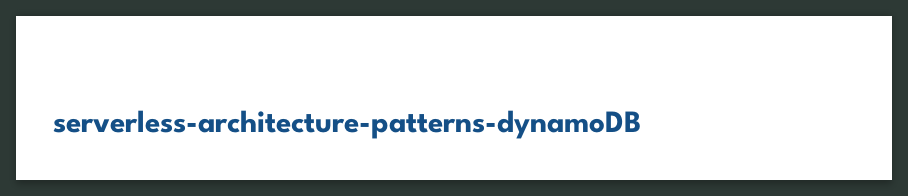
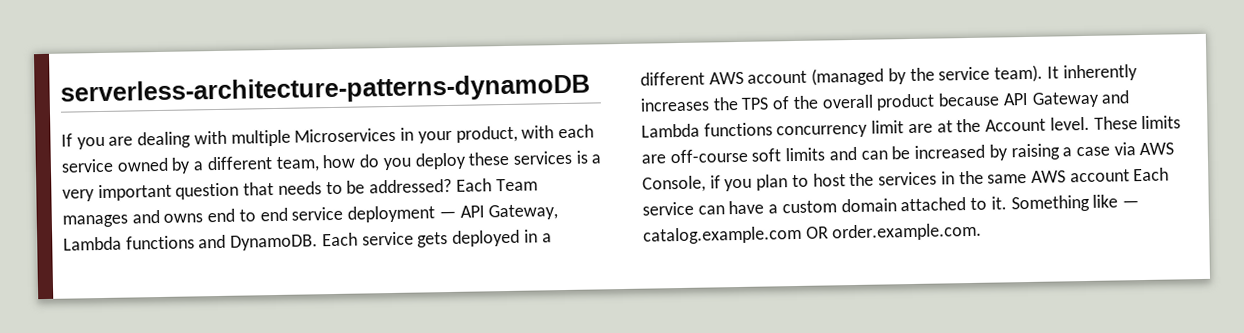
+ If you are dealing with multiple Microservices in your product, with each service owned by a different team, how do you deploy these services is a very important question that needs to be addressed? Each Team manages and owns end to end service deployment — API Gateway, Lambda functions and DynamoDB. Each service gets deployed in a different AWS account (managed by the service team). It inherently increases the TPS of the overall product because API Gateway and Lambda functions concurrency limit are at the Account level. These limits are off-course soft limits and can be increased by raising a case via AWS Console, if you plan to host the services in the same AWS account Each service can have a custom domain attached to it. Something like — catalog.example.com OR order.example.com.

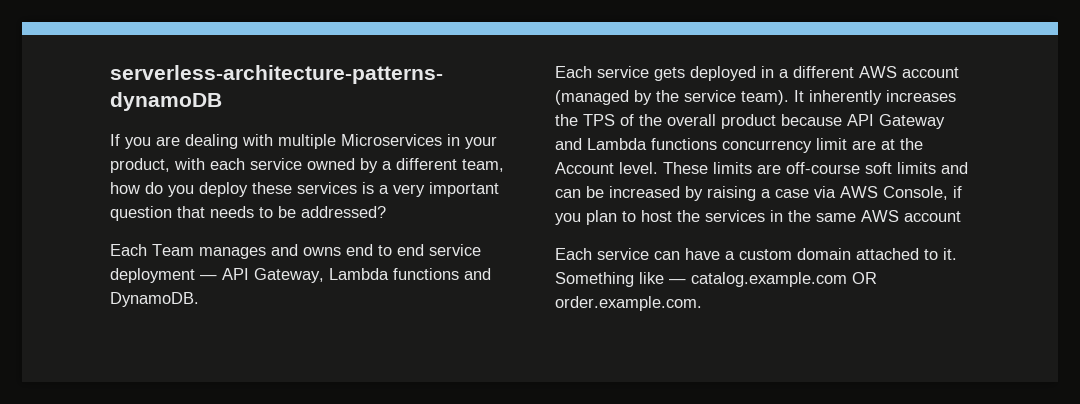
- If you are dealing with multiple Microservices in your product, with each service owned by a different team, how do you deploy these services is a very important question that needs to be addressed? Each Team manages and owns end to end service deployment — API Gateway, Lambda functions and DynamoDB. Each service gets deployed in a different AWS account (managed by the service team).
+ If you are dealing with multiple Microservices in your product, with each service owned by a different team, how do you deploy these services is a very important question that needs to be addressed?
+ Each Team manages and owns end to end service deployment — API Gateway, Lambda functions and DynamoDB.
+ Each service gets deployed in a different AWS account (managed by the service team).
- These limits are off-course soft limits and can be increased by raising a case via AWS Console, if you plan to host the services in the same AWS account Each service can have a custom domain attached to it.
+ These limits are off-course soft limits and can be increased by raising a case via AWS Console, if you plan to host the services in the same AWS account
+ Each service can have a custom domain attached to it.

